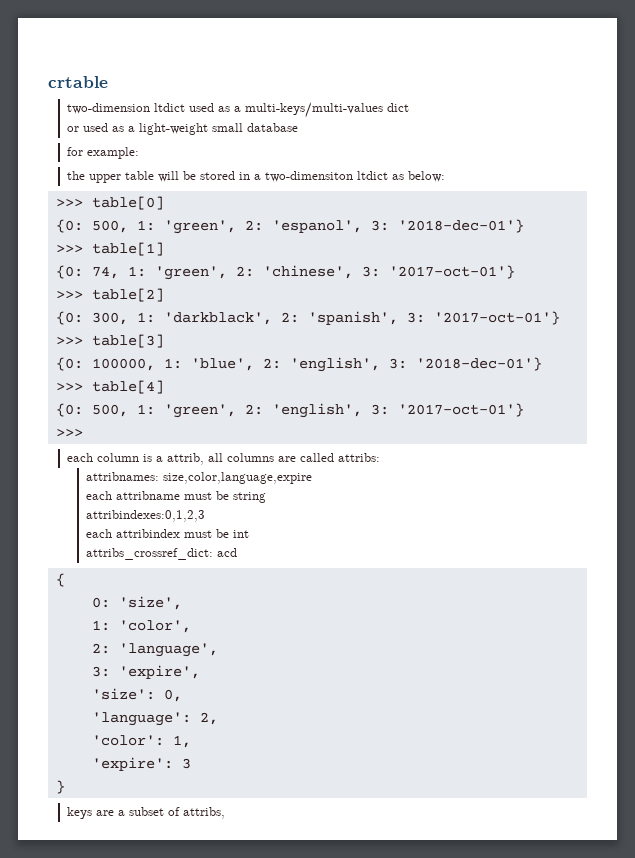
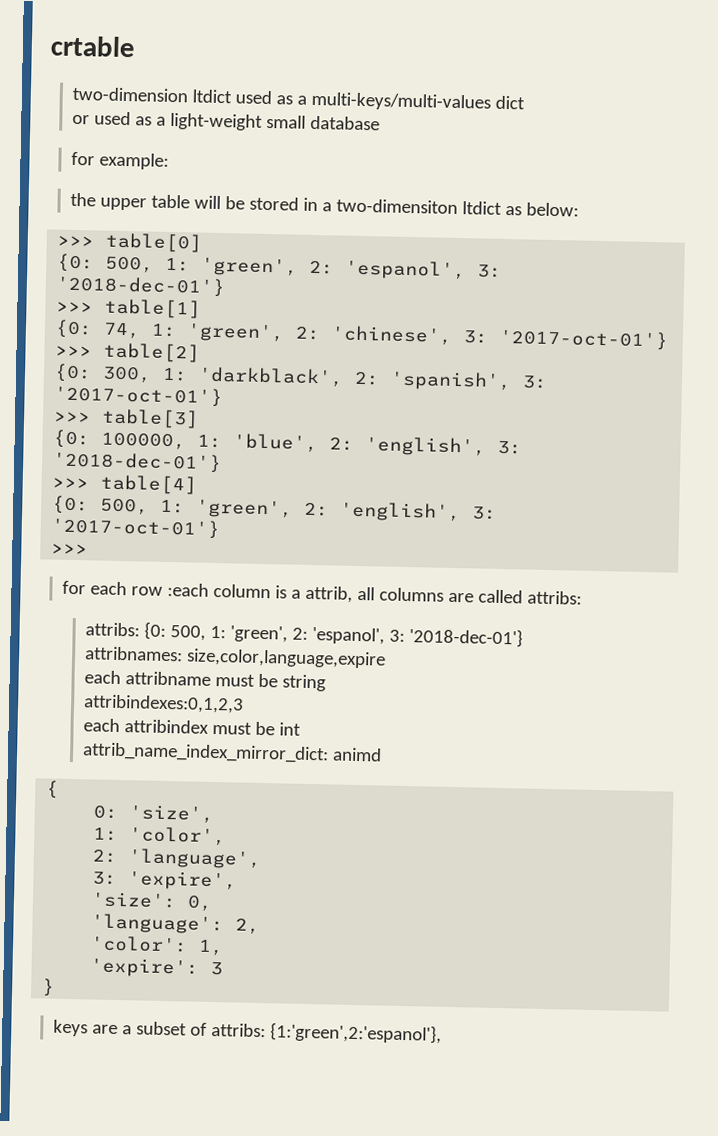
- each column is a attrib, all columns are called attribs:
+ for each row :each column is a attrib, all columns are called attribs:
+ attribs: {0: 500, 1: 'green', 2: 'espanol', 3: '2018-dec-01'}
- attribs_crossref_dict: acd
+ attrib_name_index_mirror_dict: animd
- keys are a subset of attribs,
+ keys are a subset of attribs: {1:'green',2:'espanol'},

